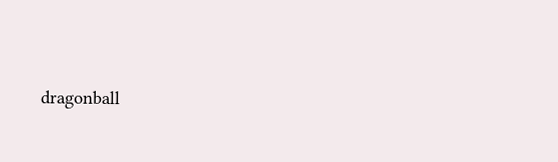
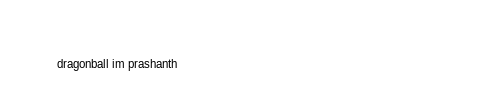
- dragonball
+ dragonball im prashanth

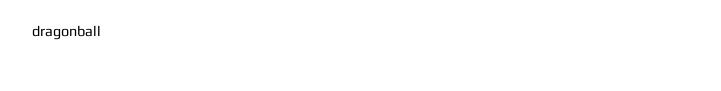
- dragonball im prashanth
+ dragonball

